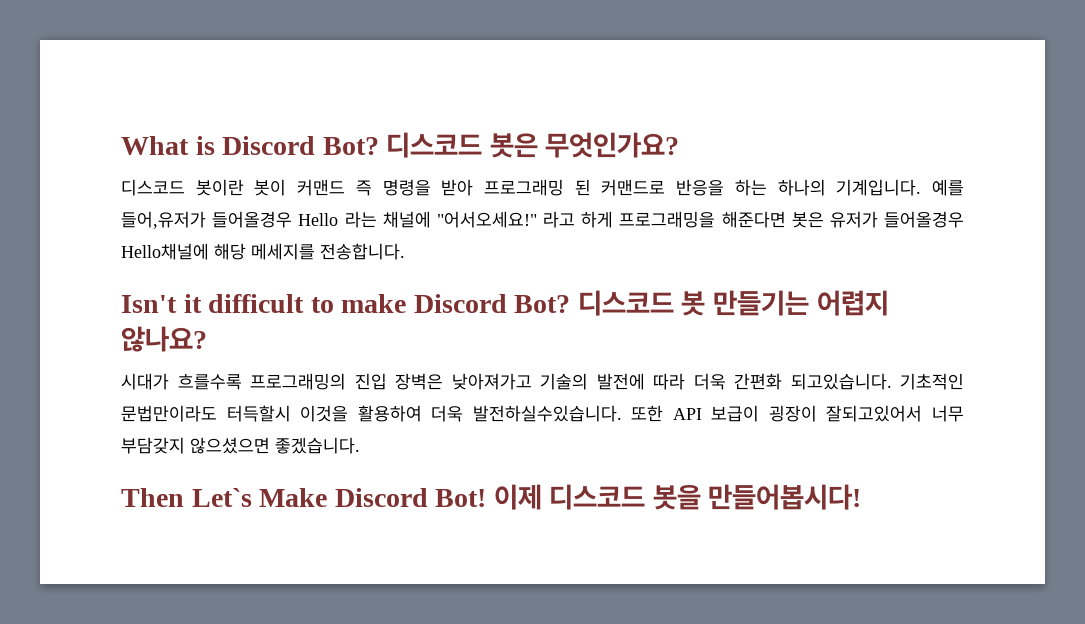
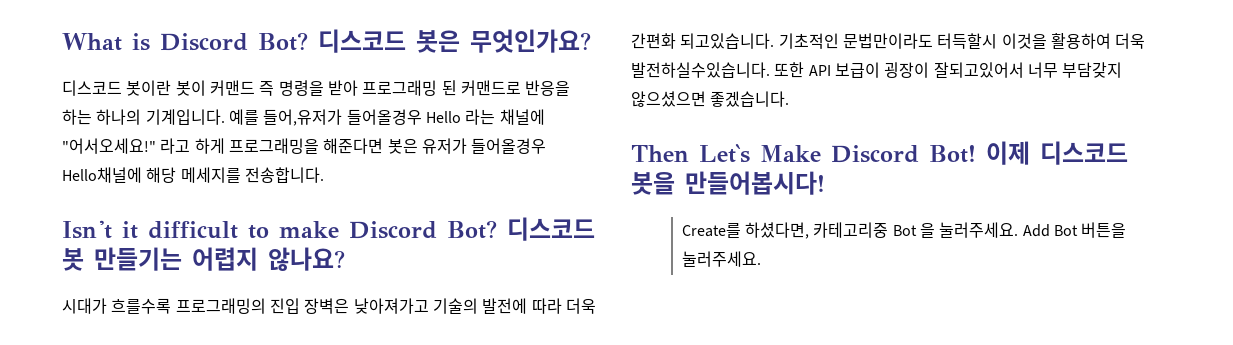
+ Create를 하셨다면, 카테고리중 Bot 을 눌러주세요. Add Bot 버튼을 눌러주세요.

